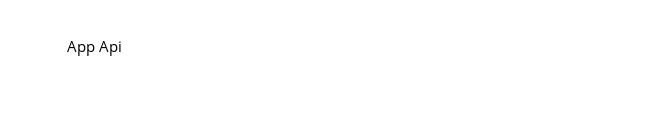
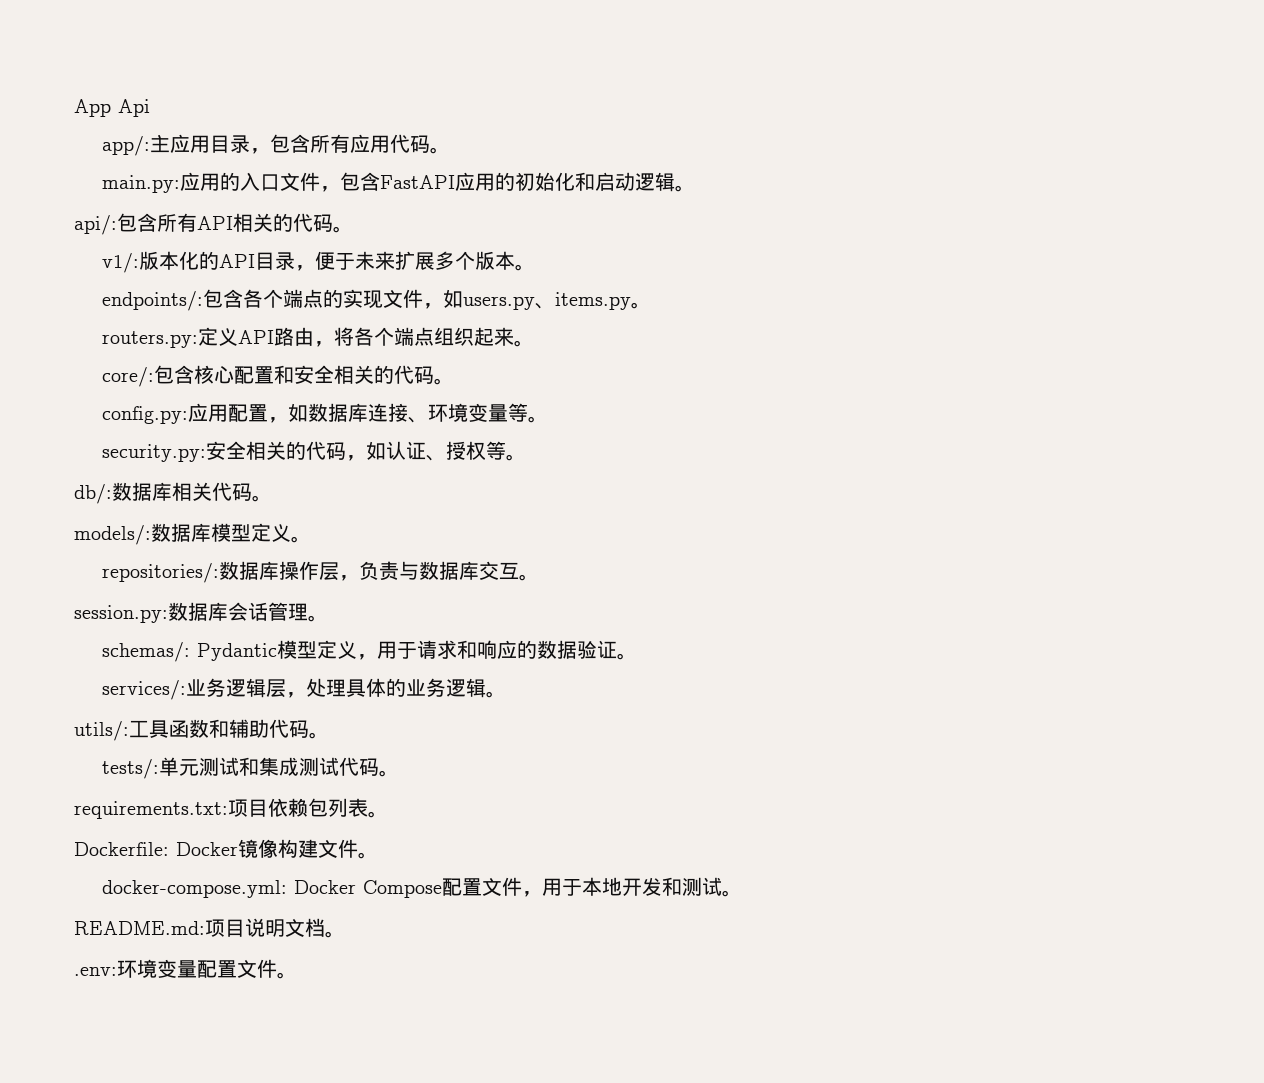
+ app/:主应用目录，包含所有应用代码。
+ main.py:应用的入口文件，包含FastAPI应用的初始化和启动逻辑。
+ api/:包含所有API相关的代码。
+ v1/:版本化的API目录，便于未来扩展多个版本。
+ endpoints/:包含各个端点的实现文件，如users.py、items.py。
+ routers.py:定义API路由，将各个端点组织起来。
+ core/:包含核心配置和安全相关的代码。
+ config.py:应用配置，如数据库连接、环境变量等。
+ security.py:安全相关的代码，如认证、授权等。
+ db/:数据库相关代码。
+ models/:数据库模型定义。
+ repositories/:数据库操作层，负责与数据库交互。
+ session.py:数据库会话管理。
+ schemas/: Pydantic模型定义，用于请求和响应的数据验证。
+ services/:业务逻辑层，处理具体的业务逻辑。
+ utils/:工具函数和辅助代码。
+ tests/:单元测试和集成测试代码。
+ requirements.txt:项目依赖包列表。
+ Dockerfile: Docker镜像构建文件。
+ docker-compose.yml: Docker Compose配置文件，用于本地开发和测试。
+ README.md:项目说明文档。
+ .env:环境变量配置文件。

